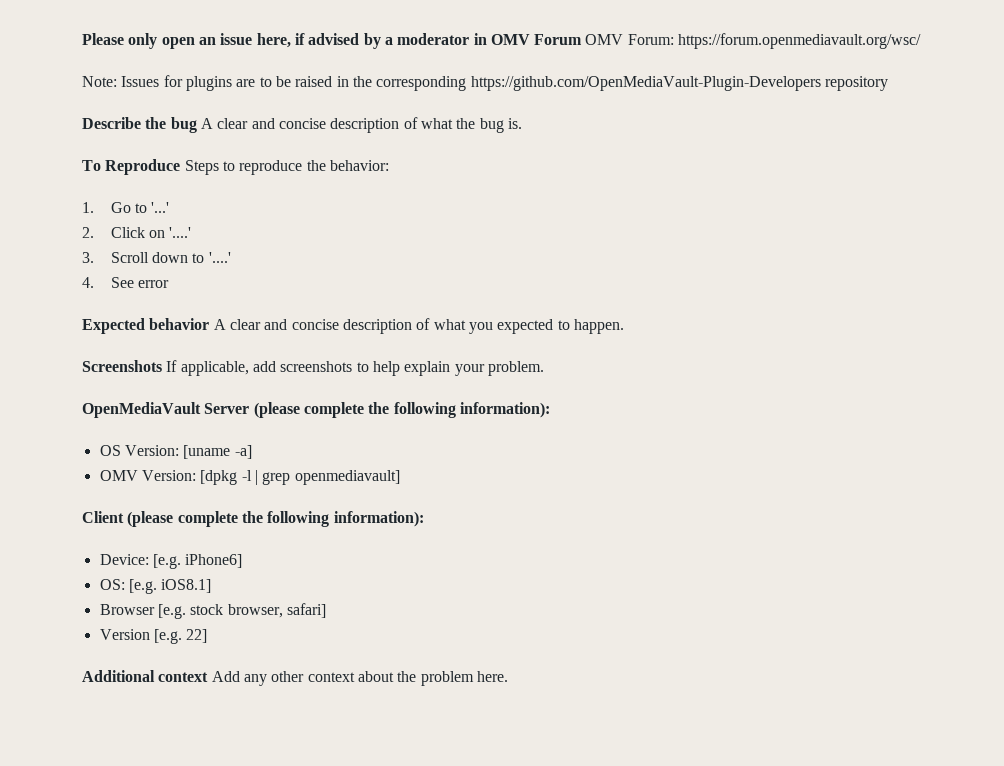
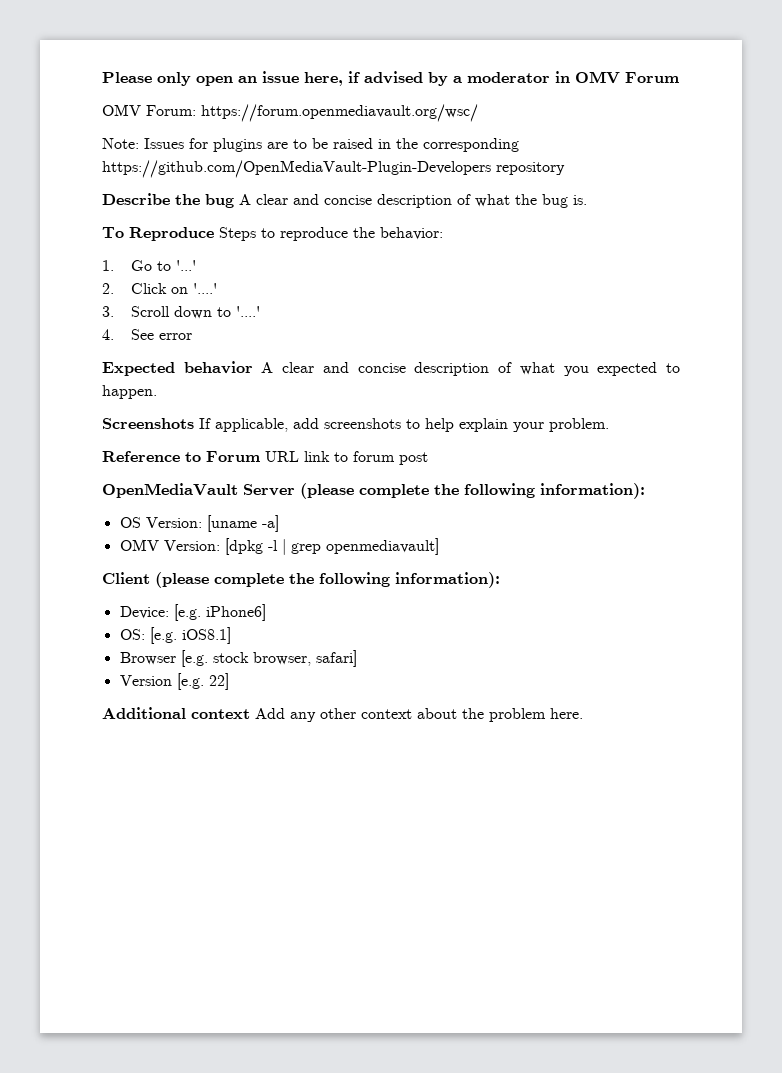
- Please only open an issue here, if advised by a moderator in OMV Forum OMV Forum: https://forum.openmediavault.org/wsc/
+ Please only open an issue here, if advised by a moderator in OMV Forum
+ OMV Forum: https://forum.openmediavault.org/wsc/
+ Reference to Forum URL link to forum post

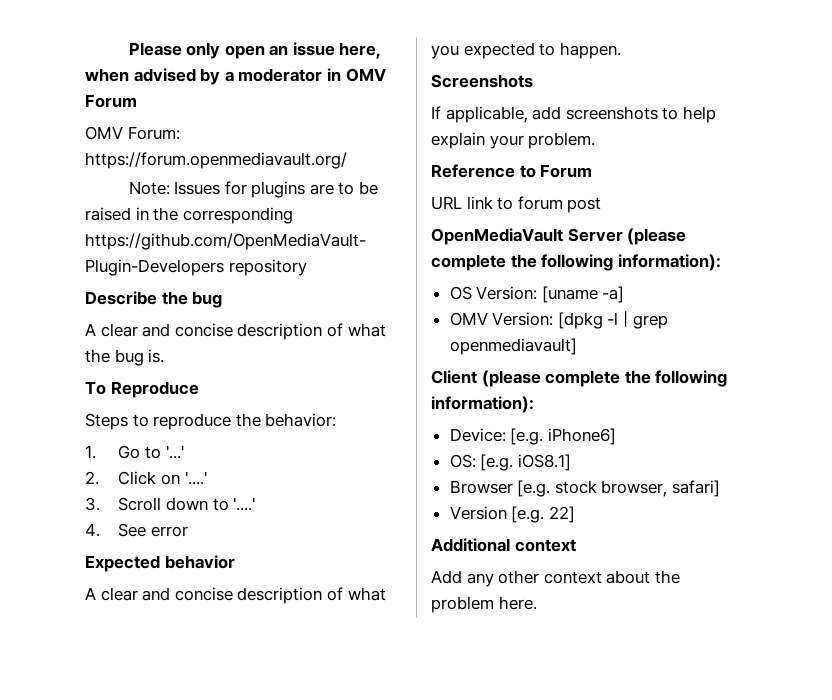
- Please only open an issue here, if advised by a moderator in OMV Forum
+ Please only open an issue here, when advised by a moderator in OMV Forum
- OMV Forum: https://forum.openmediavault.org/wsc/
+ OMV Forum: https://forum.openmediavault.org/
- Describe the bug A clear and concise description of what the bug is.
+ Describe the bug
+ A clear and concise description of what the bug is.
- To Reproduce Steps to reproduce the behavior:
+ To Reproduce
+ Steps to reproduce the behavior:
- Expected behavior A clear and concise description of what you expected to happen.
+ Expected behavior
+ A clear and concise description of what you expected to happen.
- Screenshots If applicable, add screenshots to help explain your problem.
+ Screenshots
+ If applicable, add screenshots to help explain your problem.
- Reference to Forum URL link to forum post
+ Reference to Forum
+ URL link to forum post
- Additional context Add any other context about the problem here.
+ Additional context
+ Add any other context about the problem here.

